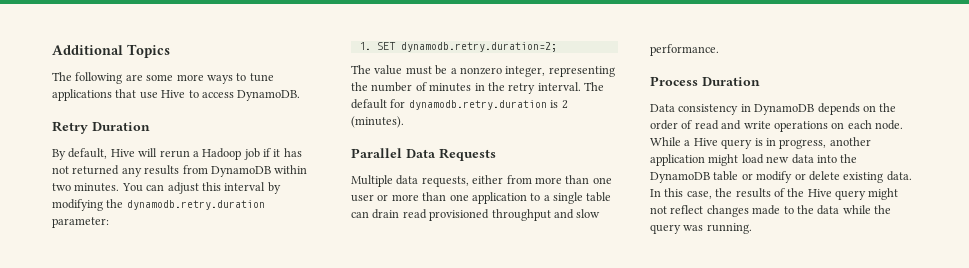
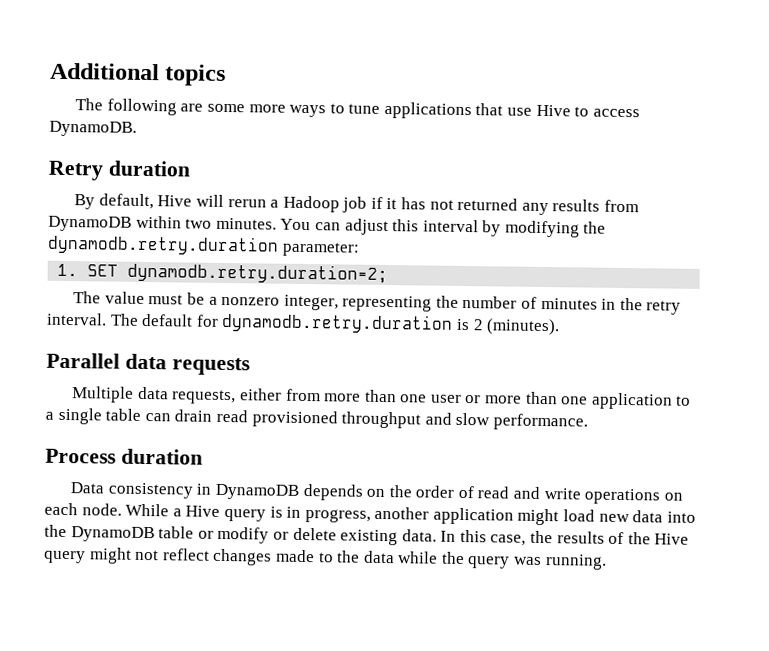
- Additional Topics
+ Additional topics
- Retry Duration
+ Retry duration
- Parallel Data Requests
+ Parallel data requests
- Process Duration
+ Process duration

